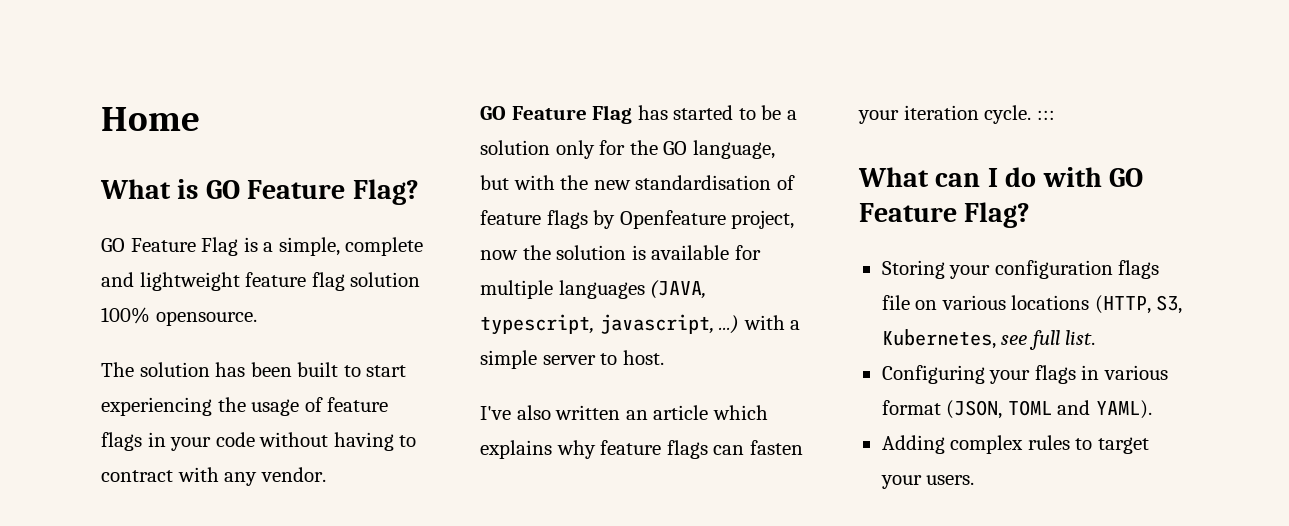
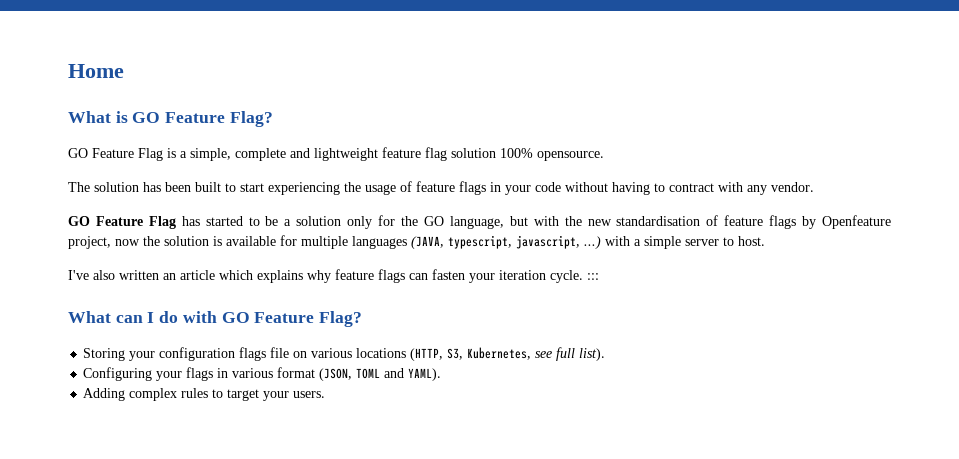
- Storing your configuration flags file on various locations (HTTP, S3, Kubernetes, see full list.
+ Storing your configuration flags file on various locations (HTTP, S3, Kubernetes, see full list).

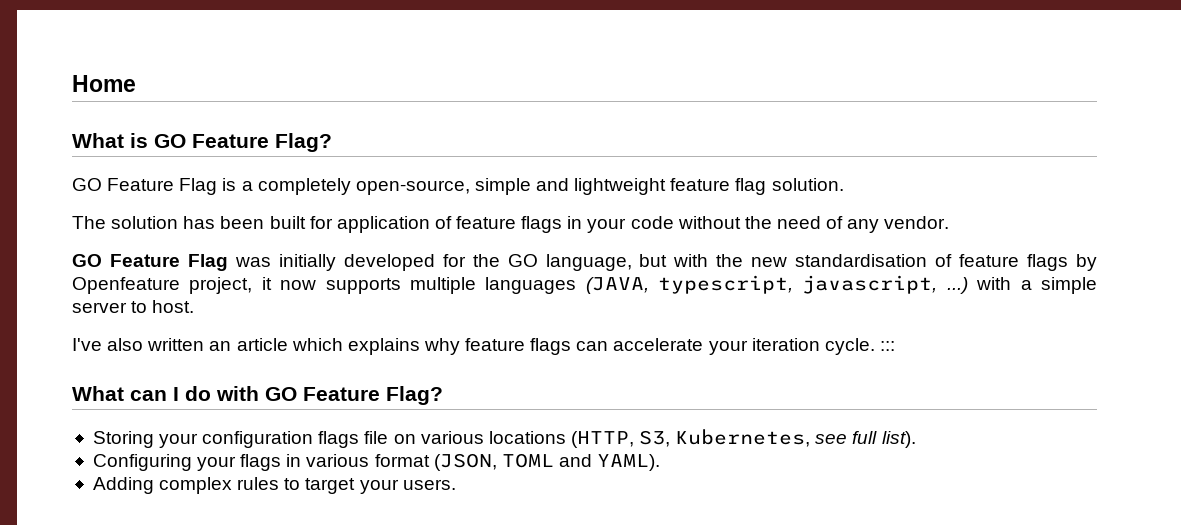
- GO Feature Flag is a simple, complete and lightweight feature flag solution 100% opensource.
+ GO Feature Flag is a completely open-source, simple and lightweight feature flag solution.
- The solution has been built to start experiencing the usage of feature flags in your code without having to contract with any vendor.
+ The solution has been built for application of feature flags in your code without the need of any vendor.
- GO Feature Flag has started to be a solution only for the GO language, but with the new standardisation of feature flags by Openfeature project, now the solution is available for multiple languages (JAVA, typescript, javascript, ...) with a simple server to host.
+ GO Feature Flag was initially developed for the GO language, but with the new standardisation of feature flags by Openfeature project, it now supports multiple languages (JAVA, typescript, javascript, ...) with a simple server to host.
- I've also written an article which explains why feature flags can fasten your iteration cycle. :::
+ I've also written an article which explains why feature flags can accelerate your iteration cycle. :::

